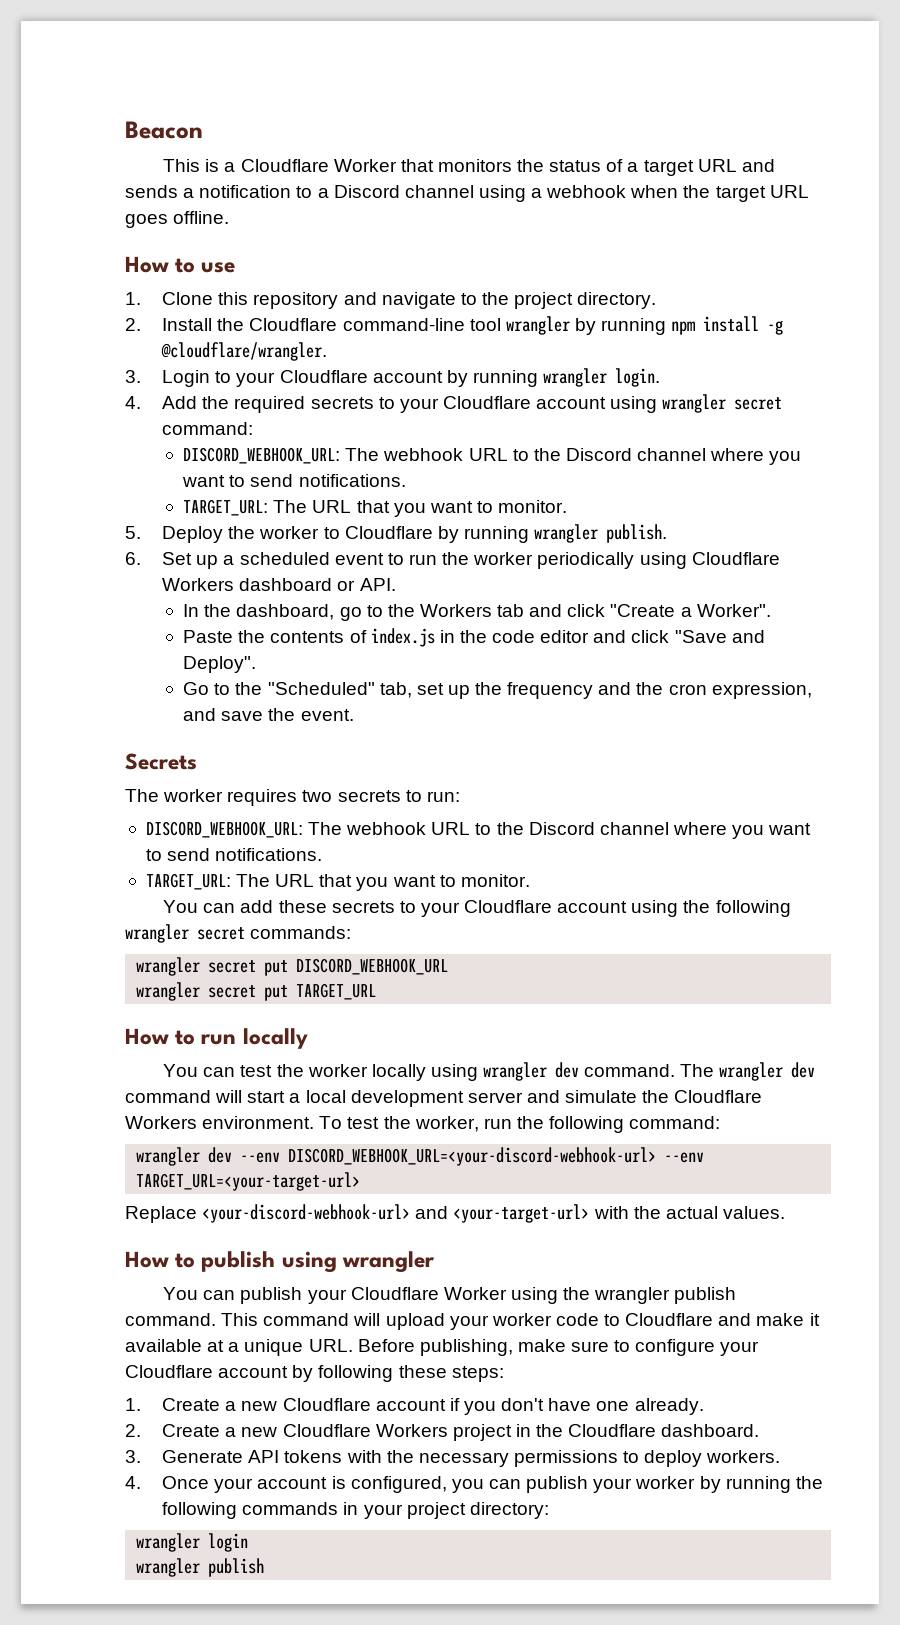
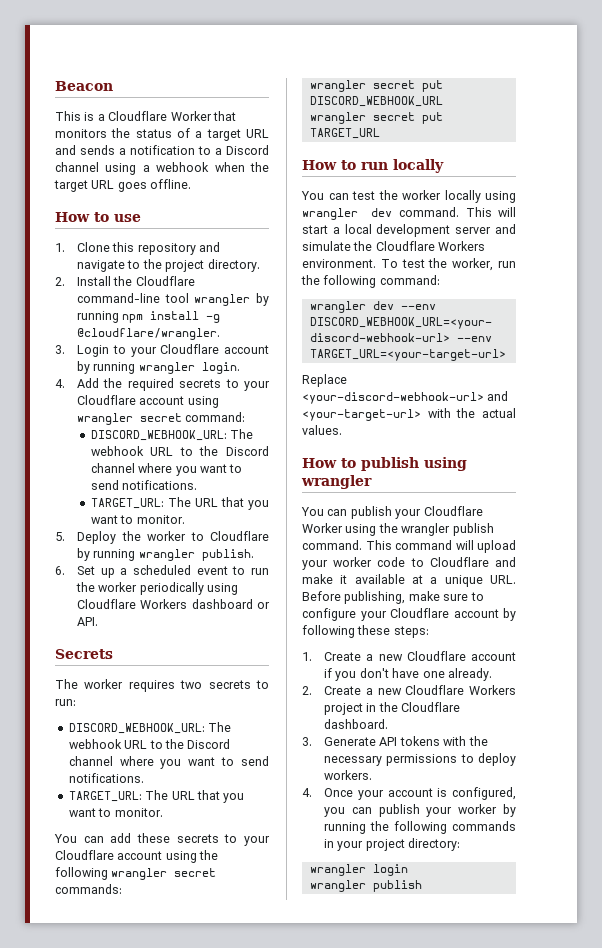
- In the dashboard, go to the Workers tab and click "Create a Worker".
- Paste the contents of index.js in the code editor and click "Save and Deploy".
- Go to the "Scheduled" tab, set up the frequency and the cron expression, and save the event.
- The wrangler dev command will start a local development server and simulate the Cloudflare Workers environment.
+ This will start a local development server and simulate the Cloudflare Workers environment.

